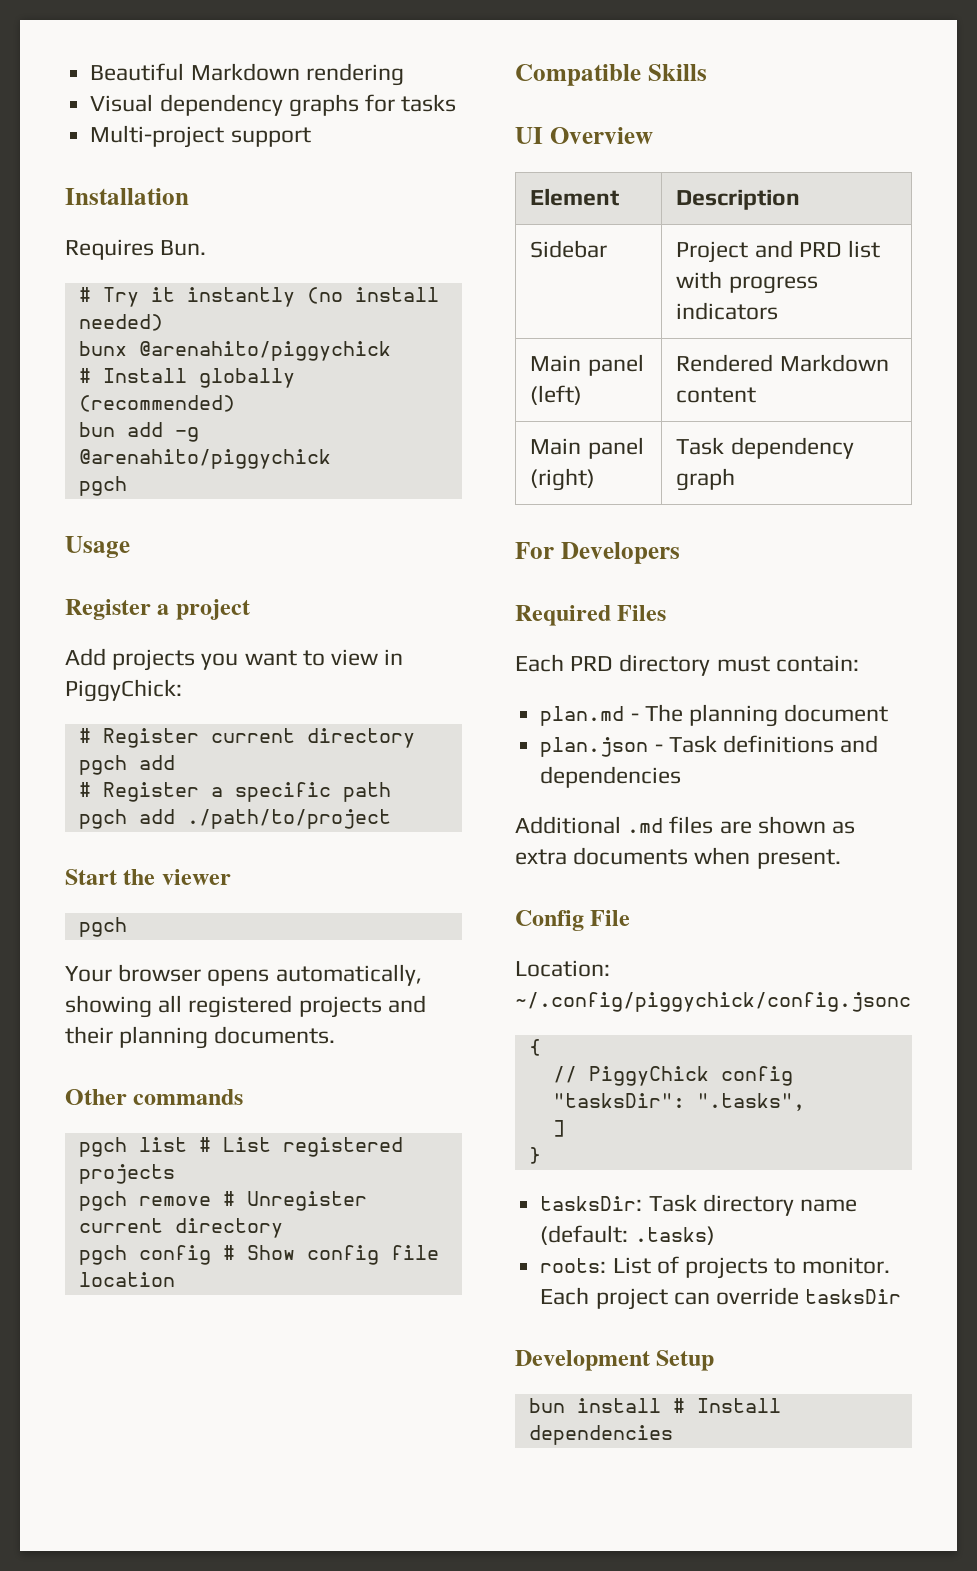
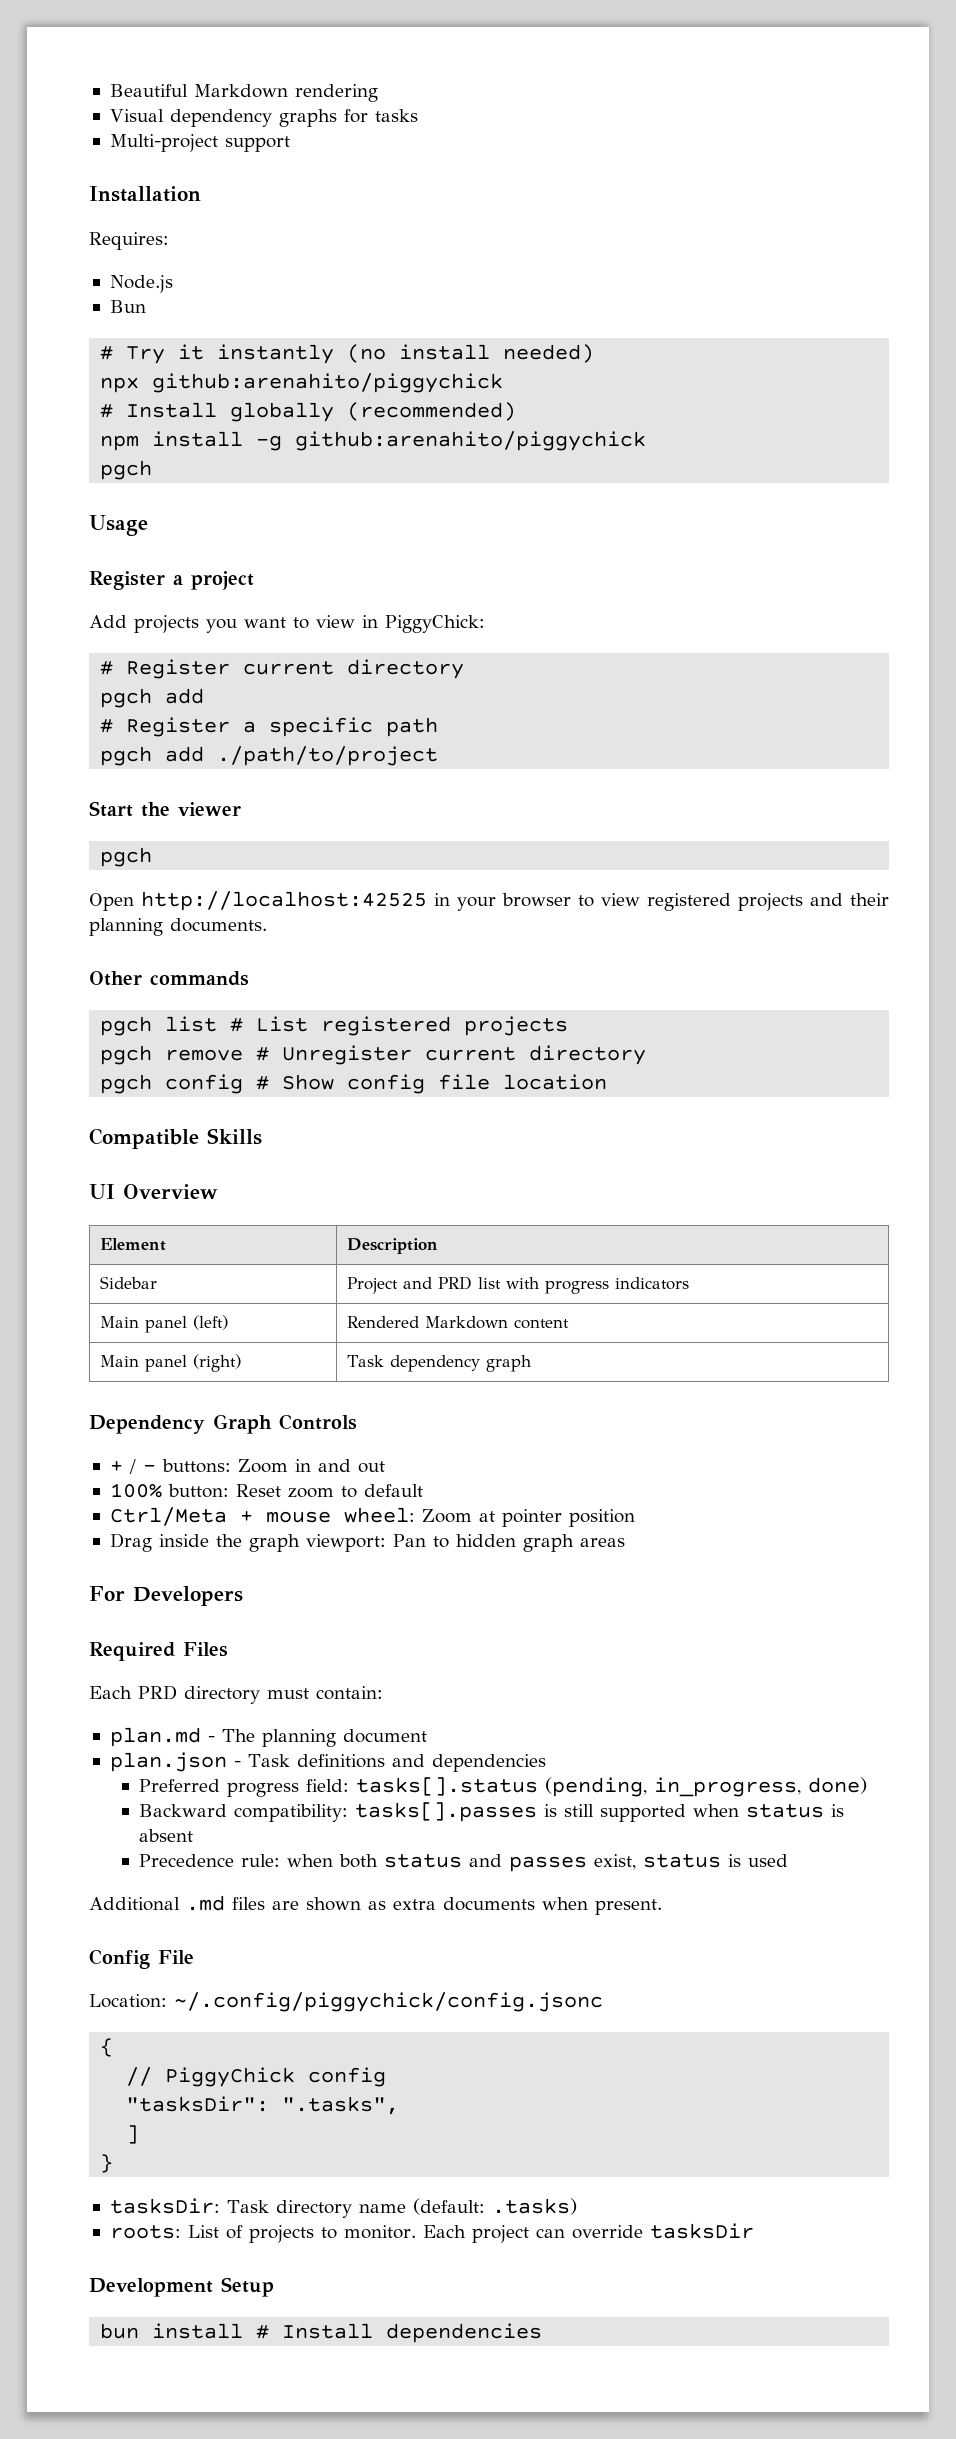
- Requires Bun.
+ Requires:
+ Node.js
+ Bun
- bunx @arenahito/piggychick
+ npx github:arenahito/piggychick
- bun add -g @arenahito/piggychick
+ npm install -g github:arenahito/piggychick
- Your browser opens automatically, showing all registered projects and their planning documents.
+ Open http://localhost:42525 in your browser to view registered projects and their planning documents.
+ Dependency Graph Controls
+ + / - buttons: Zoom in and out
+ 100% button: Reset zoom to default
+ Ctrl/Meta + mouse wheel: Zoom at pointer position
+ Drag inside the graph viewport: Pan to hidden graph areas
+ Preferred progress field: tasks[].status (pending, in_progress, done)
+ Backward compatibility: tasks[].passes is still supported when status is absent
+ Precedence rule: when both status and passes exist, status is used

